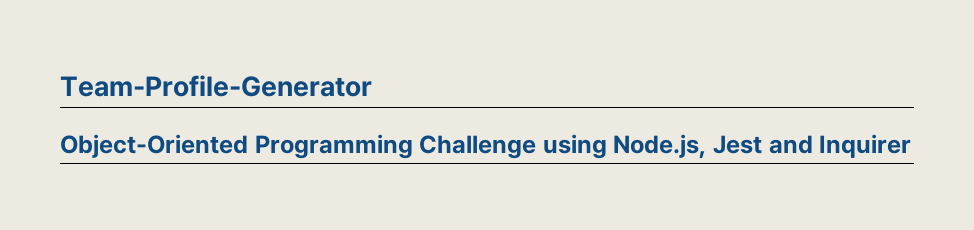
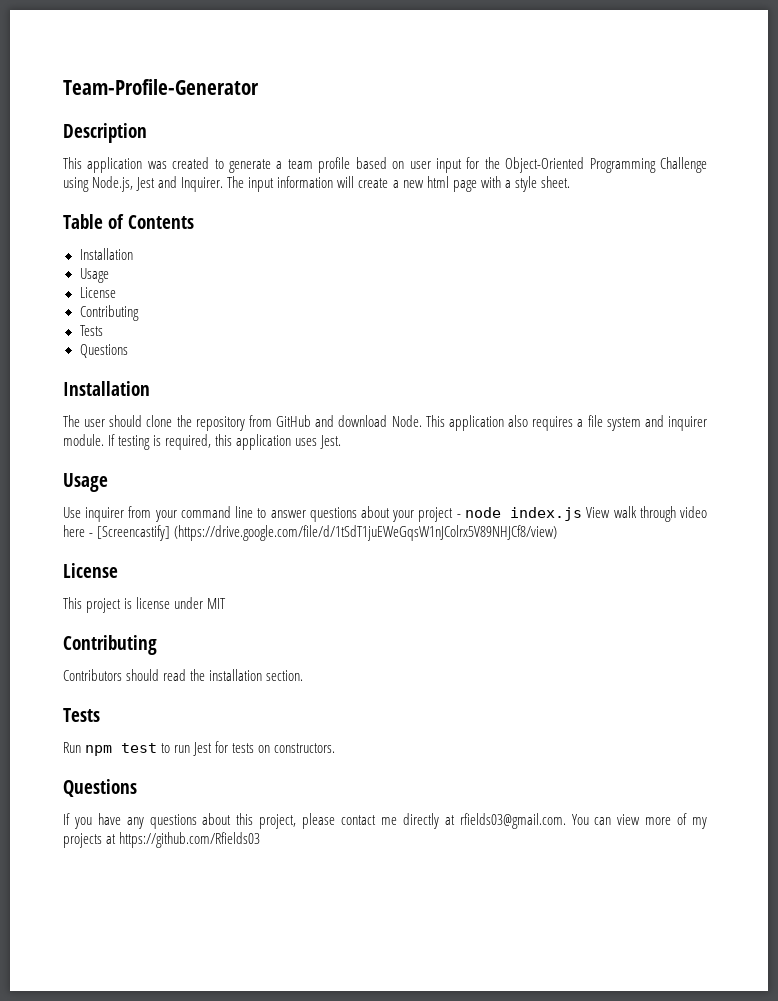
- Object-Oriented Programming Challenge using Node.js, Jest and Inquirer
+ Description
+ This application was created to generate a team profile based on user input for the Object-Oriented Programming Challenge using Node.js, Jest and Inquirer. The input information will create a new html page with a style sheet.
+ Table of Contents
+ Installation
+ Usage
+ License
+ Contributing
+ Tests
+ Questions
+ Installation
+ The user should clone the repository from GitHub and download Node. This application also requires a file system and inquirer module. If testing is required, this application uses Jest.
+ Usage
+ Use inquirer from your command line to answer questions about your project - node index.js View walk through video here - [Screencastify] (https://drive.google.com/file/d/1tSdT1juEWeGqsW1nJColrx5V89NHJCf8/view)
+ License
+ This project is license under MIT
+ Contributing
+ Contributors should read the installation section.
+ Tests
+ Run npm test to run Jest for tests on constructors.
+ Questions
+ If you have any questions about this project, please contact me directly at rfields03@gmail.com. You can view more of my projects at https://github.com/Rfields03

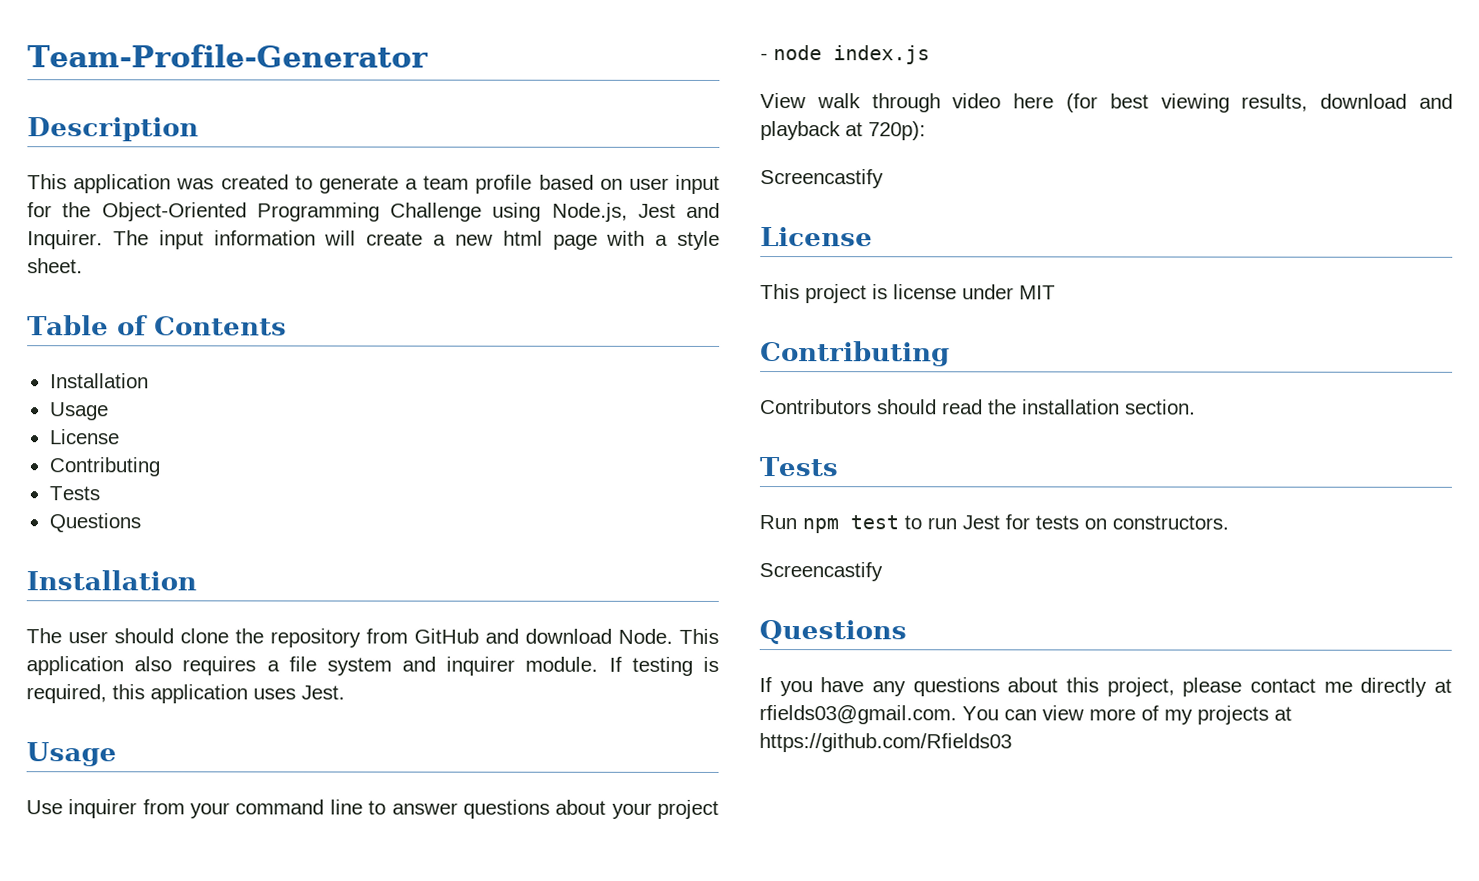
- Use inquirer from your command line to answer questions about your project - node index.js View walk through video here - [Screencastify] (https://drive.google.com/file/d/1tSdT1juEWeGqsW1nJColrx5V89NHJCf8/view)
+ Use inquirer from your command line to answer questions about your project - node index.js
+ View walk through video here (for best viewing results, download and playback at 720p):
+ Screencastify
  Run npm test to run Jest for tests on constructors.
+ Screencastify

